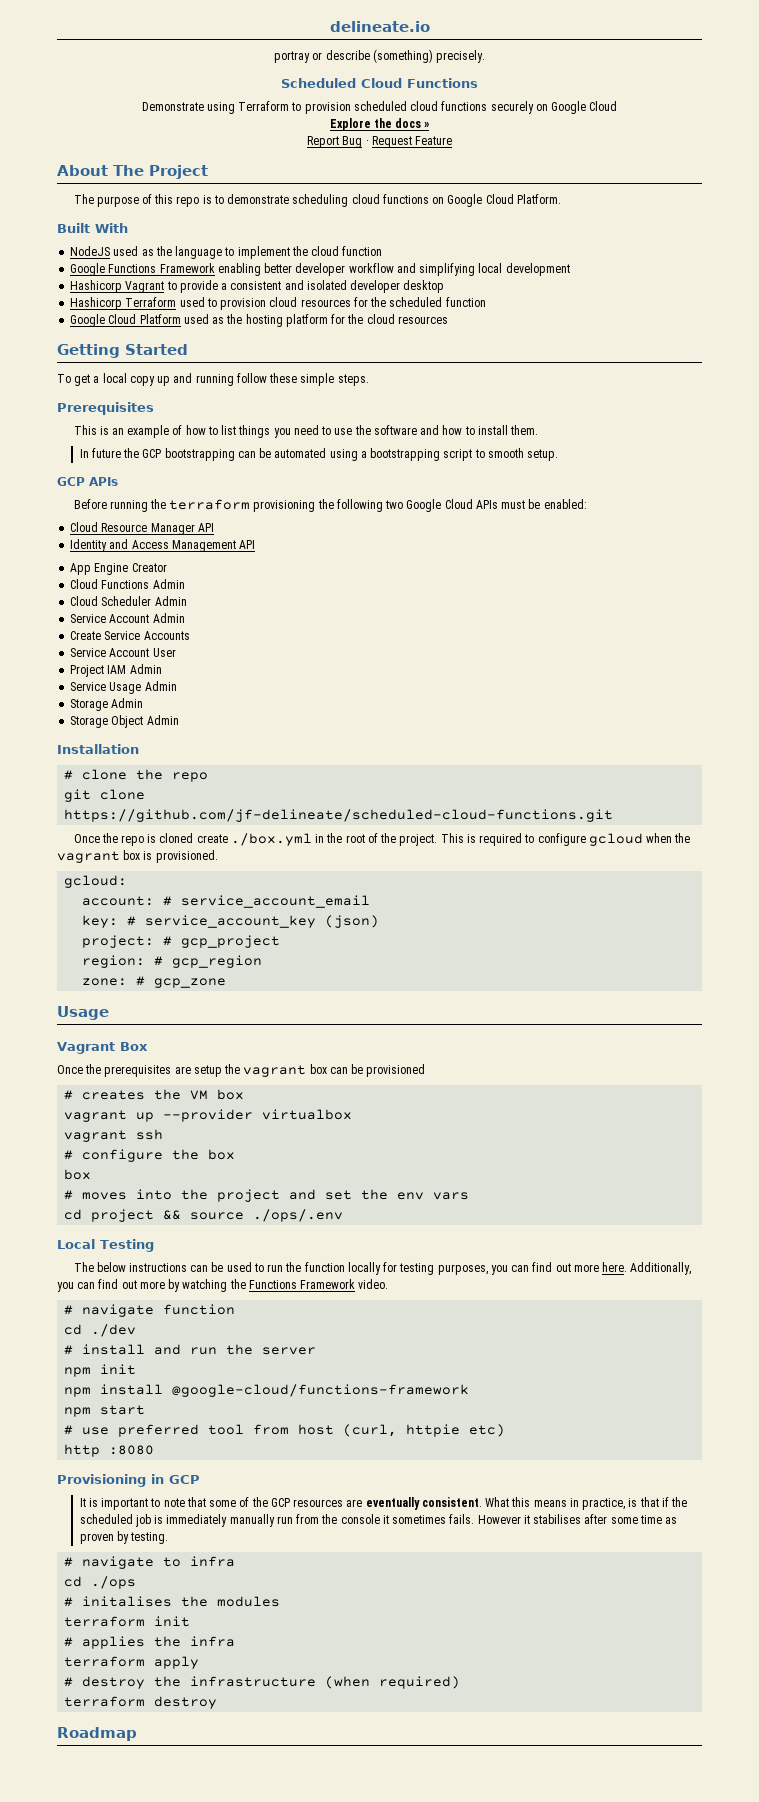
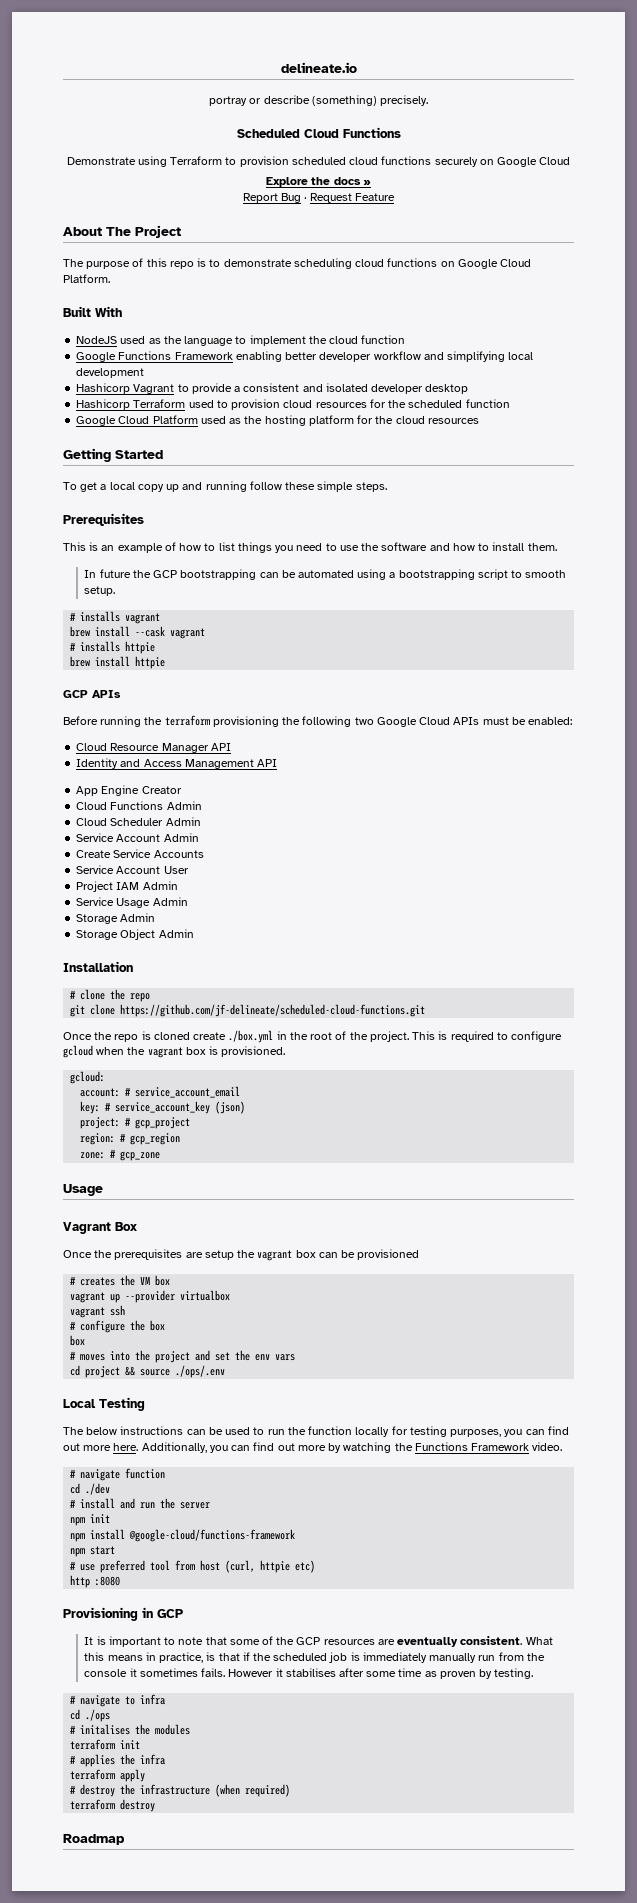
+ # installs vagrant
+ brew install --cask vagrant
+ # installs httpie
+ brew install httpie

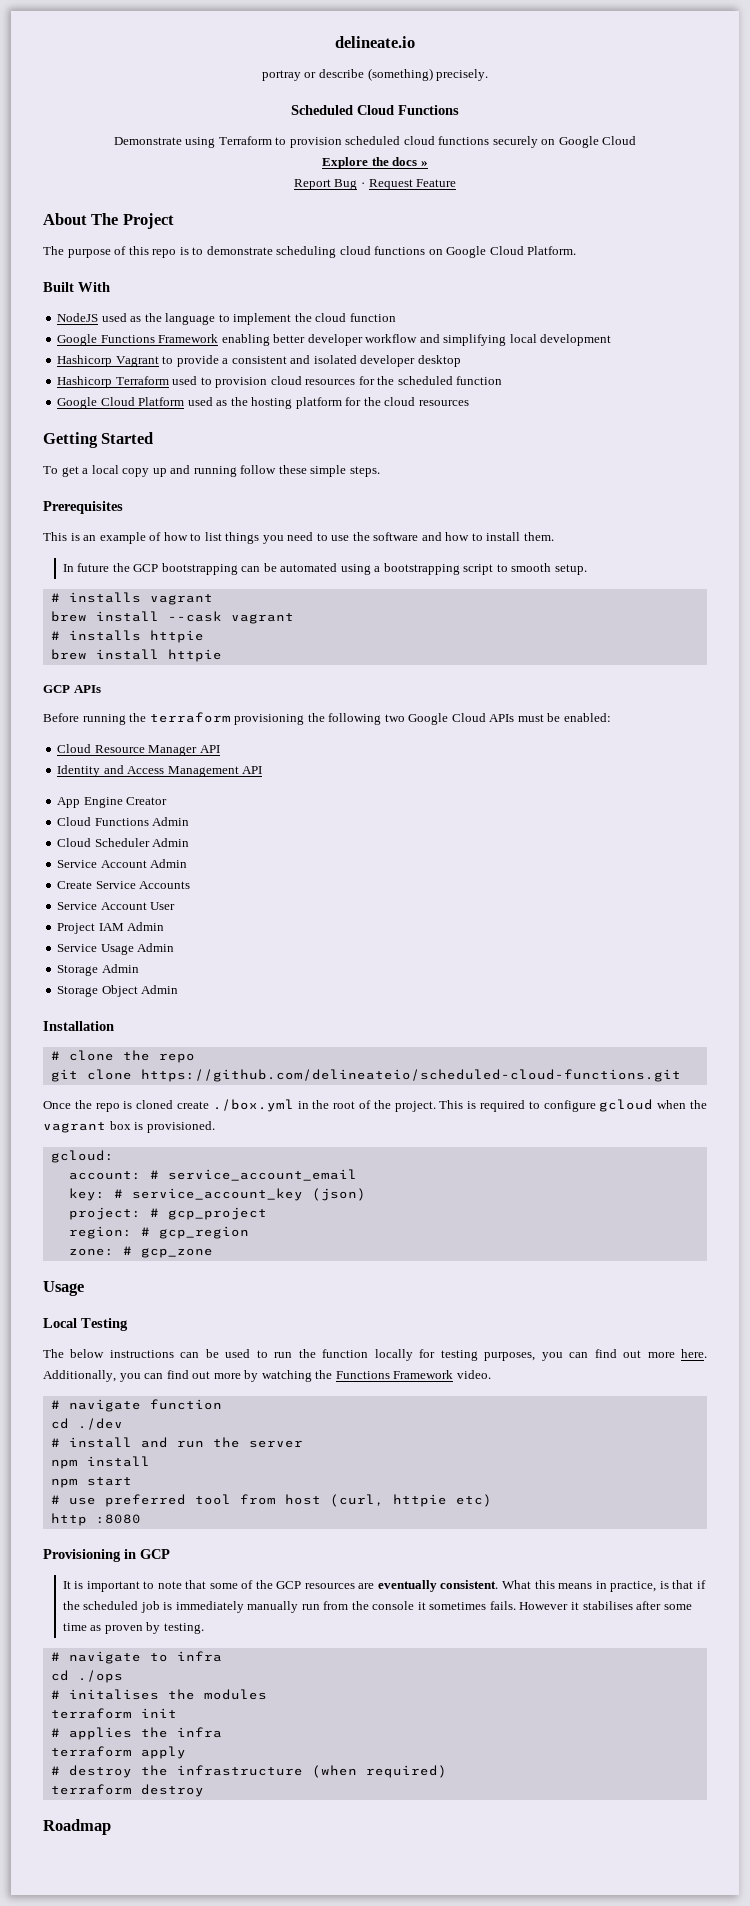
- git clone https://github.com/jf-delineate/scheduled-cloud-functions.git
+ git clone https://github.com/delineateio/scheduled-cloud-functions.git
- Vagrant Box
- Once the prerequisites are setup the vagrant box can be provisioned
- # creates the VM box
- vagrant up --provider virtualbox
- vagrant ssh
- # configure the box
- box
- # moves into the project and set the env vars
- cd project && source ./ops/.env
- npm init
- npm install @google-cloud/functions-framework
+ npm install

